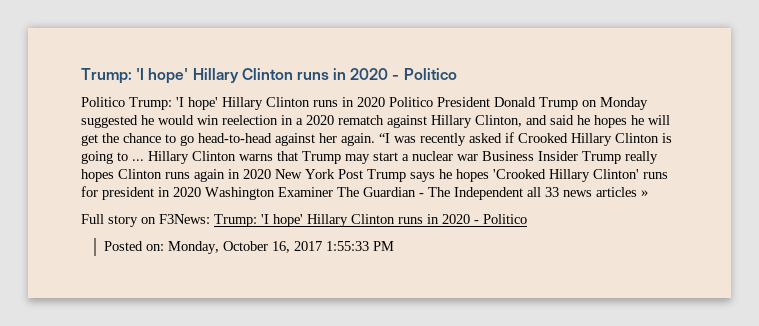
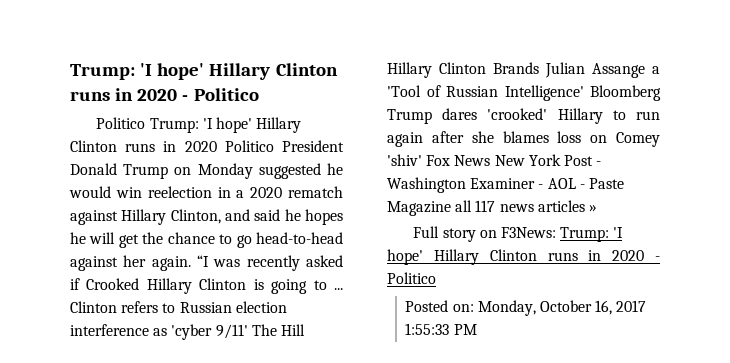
- Hillary Clinton warns that Trump may start a nuclear war Business Insider Trump really hopes Clinton runs again in 2020 New York Post Trump says he hopes 'Crooked Hillary Clinton' runs for president in 2020 Washington Examiner The Guardian - The Independent all 33 news articles »
+ Clinton refers to Russian election interference as 'cyber 9/11' The Hill Hillary Clinton Brands Julian Assange a 'Tool of Russian Intelligence' Bloomberg Trump dares 'crooked' Hillary to run again after she blames loss on Comey 'shiv' Fox News New York Post - Washington Examiner - AOL - Paste Magazine all 117 news articles »

